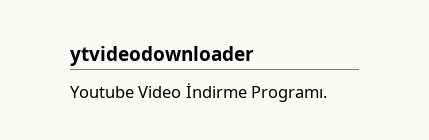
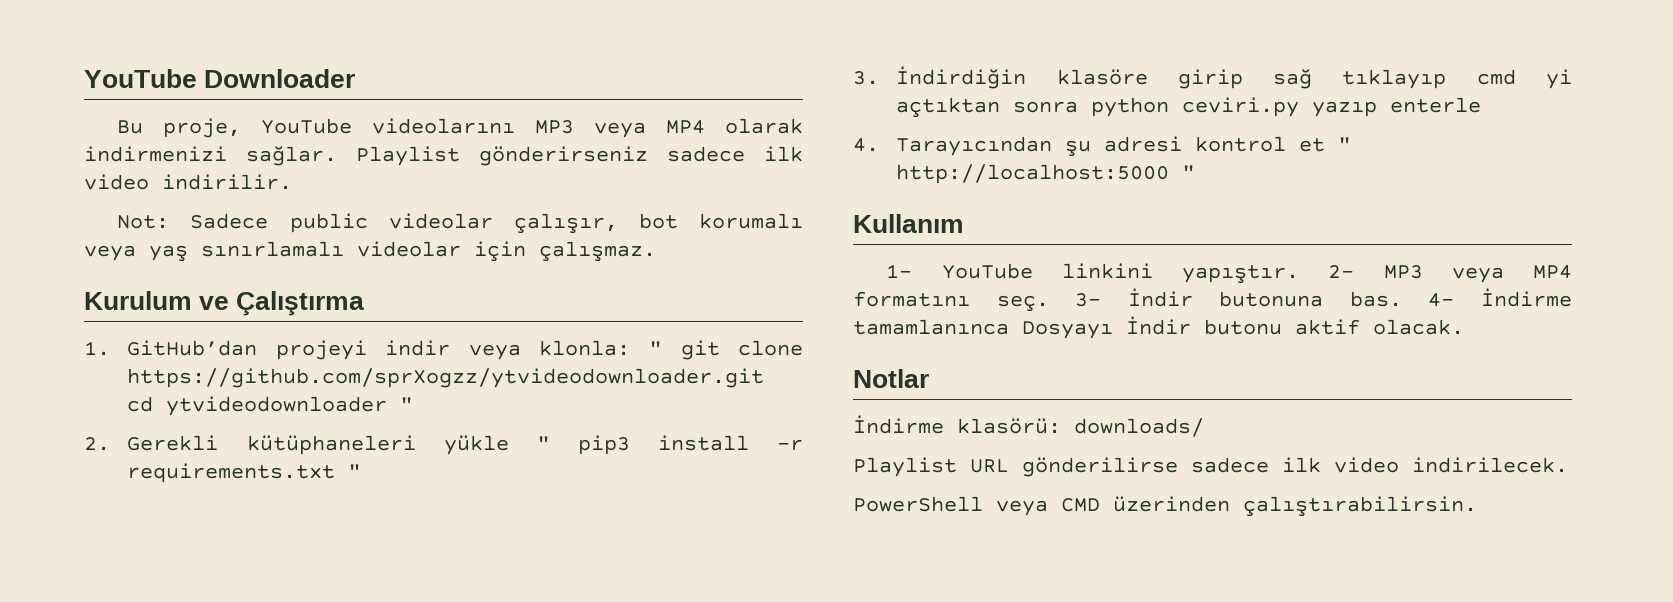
- ytvideodownloader
- Youtube Video İndirme Programı.
+ YouTube Downloader
+ Bu proje, YouTube videolarını MP3 veya MP4 olarak indirmenizi sağlar. Playlist gönderirseniz sadece ilk video indirilir.
+ Not: Sadece public videolar çalışır, bot korumalı veya yaş sınırlamalı videolar için çalışmaz.
+ Kurulum ve Çalıştırma
+ 1. GitHub’dan projeyi indir veya klonla: " git clone https://github.com/sprXogzz/ytvideodownloader.git cd ytvideodownloader "
+ 2. Gerekli kütüphaneleri yükle " pip3 install -r requirements.txt "
+ 3. İndirdiğin klasöre girip sağ tıklayıp cmd yi açtıktan sonra python ceviri.py yazıp enterle
+ 4. Tarayıcından şu adresi kontrol et " http://localhost:5000 "
+ Kullanım
+ 1- YouTube linkini yapıştır. 2- MP3 veya MP4 formatını seç. 3- İndir butonuna bas. 4- İndirme tamamlanınca Dosyayı İndir butonu aktif olacak.
+ Notlar
+ İndirme klasörü: downloads/
+ Playlist URL gönderilirse sadece ilk video indirilecek.
+ PowerShell veya CMD üzerinden çalıştırabilirsin.

